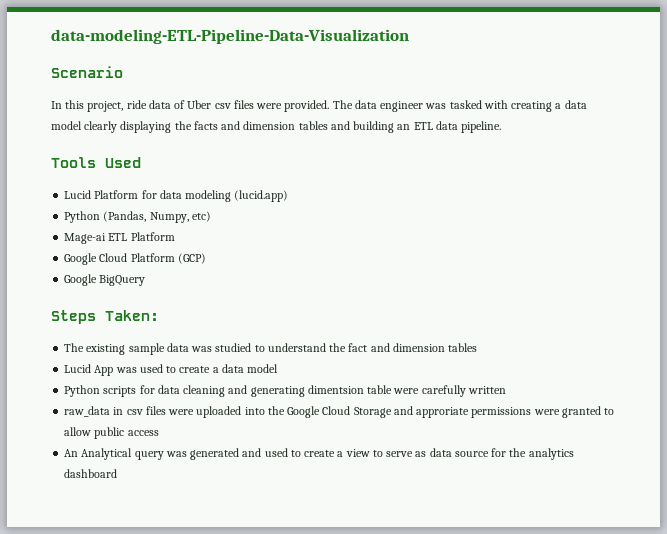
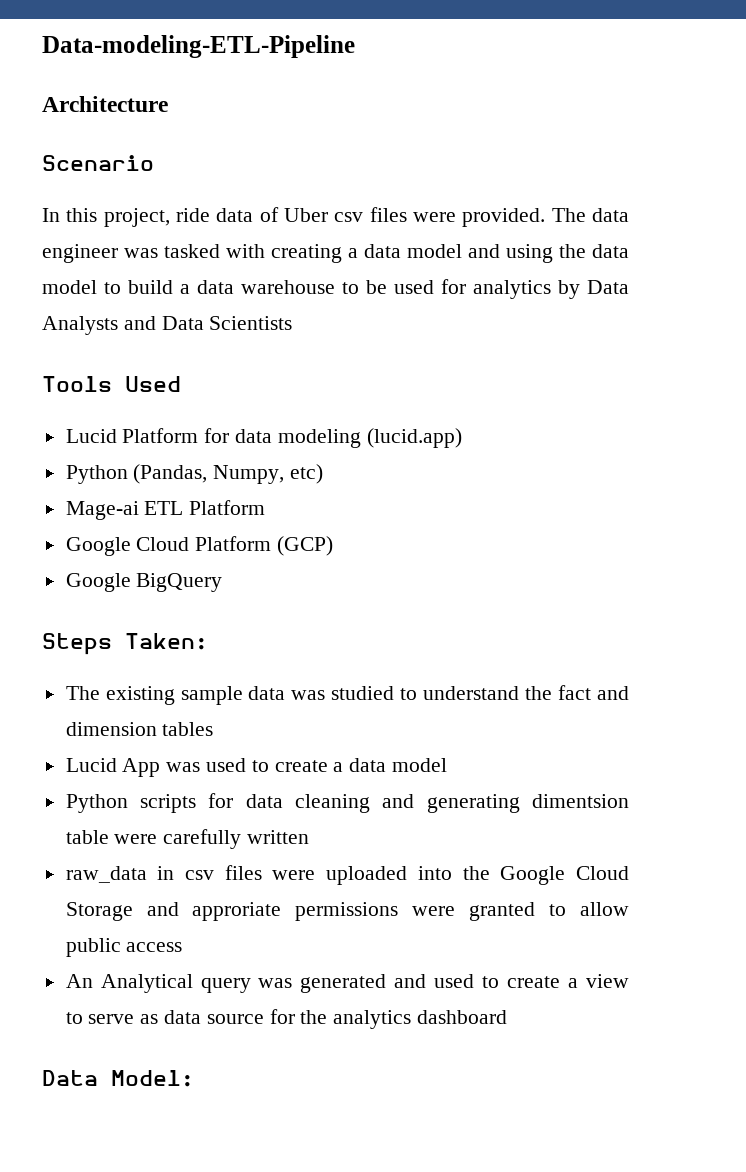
- data-modeling-ETL-Pipeline-Data-Visualization
+ Data-modeling-ETL-Pipeline
+ Architecture
- The data engineer was tasked with creating a data model clearly displaying the facts and dimension tables and building an ETL data pipeline.
+ The data engineer was tasked with creating a data model and using the data model to build a data warehouse to be used for analytics by Data Analysts and Data Scientists
+ Data Model:

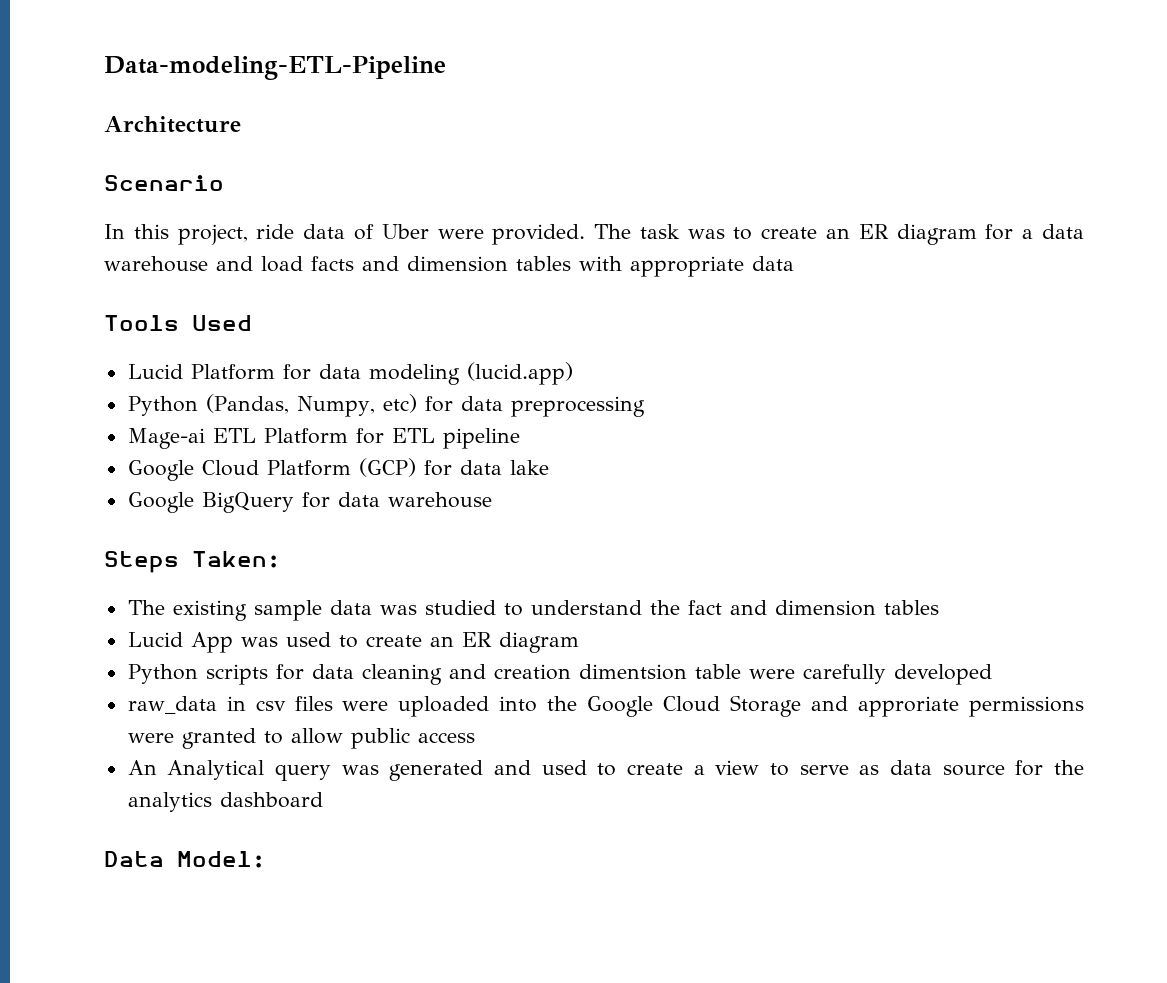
- In this project, ride data of Uber csv files were provided.
+ In this project, ride data of Uber were provided.
- The data engineer was tasked with creating a data model and using the data model to build a data warehouse to be used for analytics by Data Analysts and Data Scientists
+ The task was to create an ER diagram for a data warehouse and load facts and dimension tables with appropriate data
- Python (Pandas, Numpy, etc)
+ Python (Pandas, Numpy, etc) for data preprocessing
- Mage-ai ETL Platform
+ Mage-ai ETL Platform for ETL pipeline
- Google Cloud Platform (GCP)
+ Google Cloud Platform (GCP) for data lake
- Google BigQuery
+ Google BigQuery for data warehouse
- Lucid App was used to create a data model
+ Lucid App was used to create an ER diagram
- Python scripts for data cleaning and generating dimentsion table were carefully written
+ Python scripts for data cleaning and creation dimentsion table were carefully developed

